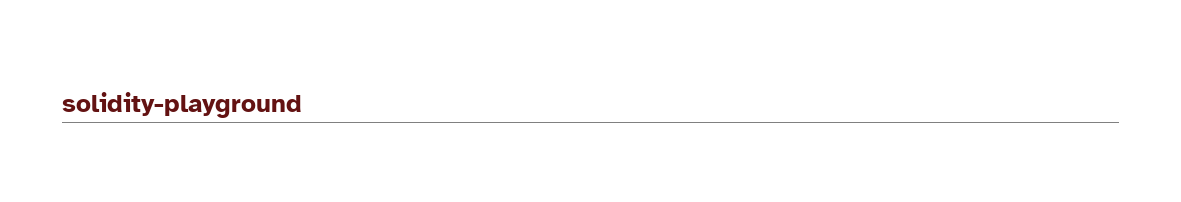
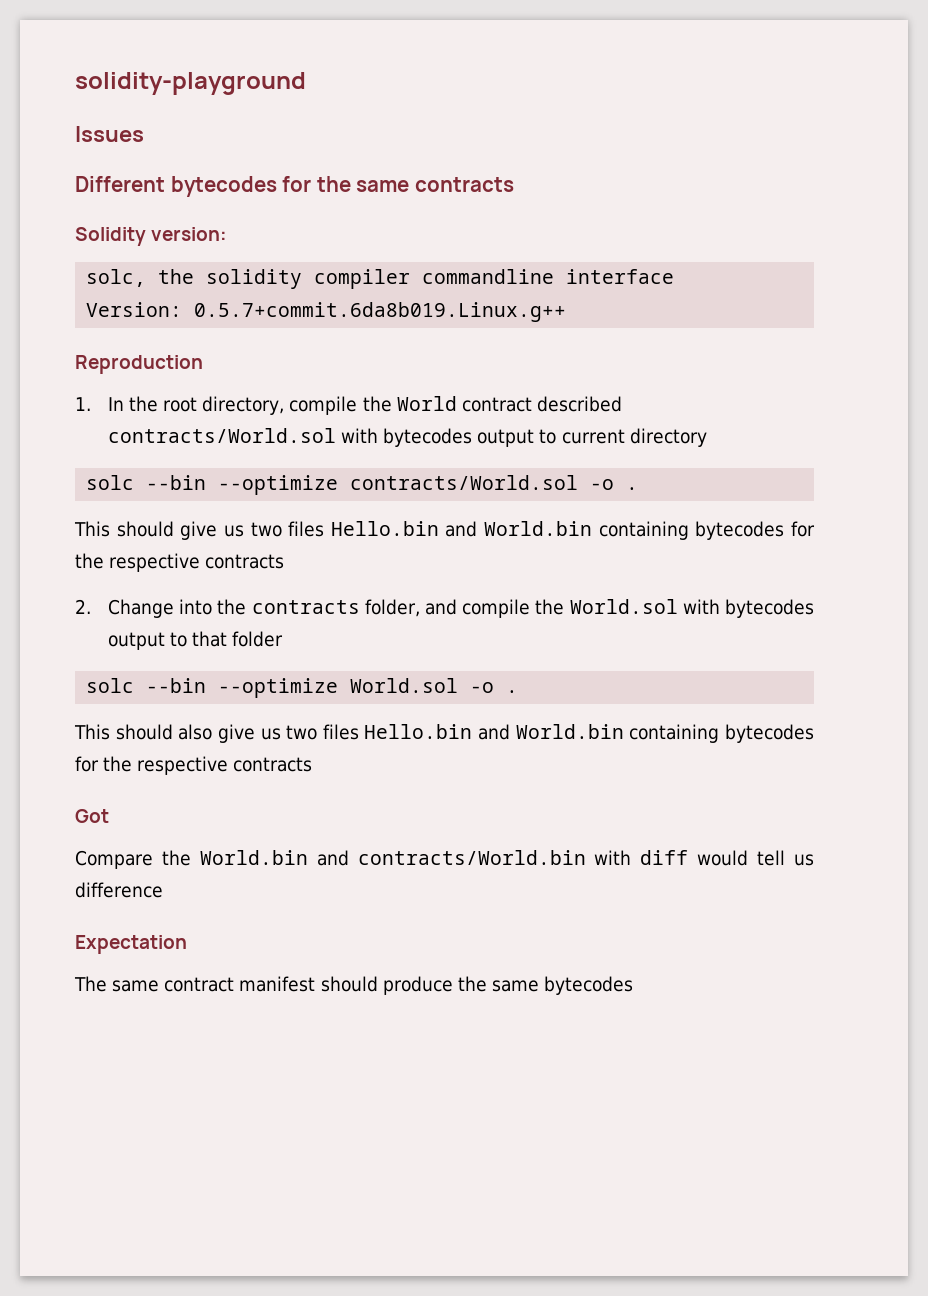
+ Issues
+ Different bytecodes for the same contracts
+ Solidity version:
+ solc, the solidity compiler commandline interface
+ Version: 0.5.7+commit.6da8b019.Linux.g++
+ Reproduction
+ 1. In the root directory, compile the World contract described contracts/World.sol with bytecodes output to current directory
+ solc --bin --optimize contracts/World.sol -o .
+ This should give us two files Hello.bin and World.bin containing bytecodes for the respective contracts
+ 2. Change into the contracts folder, and compile the World.sol with bytecodes output to that folder
+ solc --bin --optimize World.sol -o .
+ This should also give us two files Hello.bin and World.bin containing bytecodes for the respective contracts
+ Got
+ Compare the World.bin and contracts/World.bin with diff would tell us difference
+ Expectation
+ The same contract manifest should produce the same bytecodes

